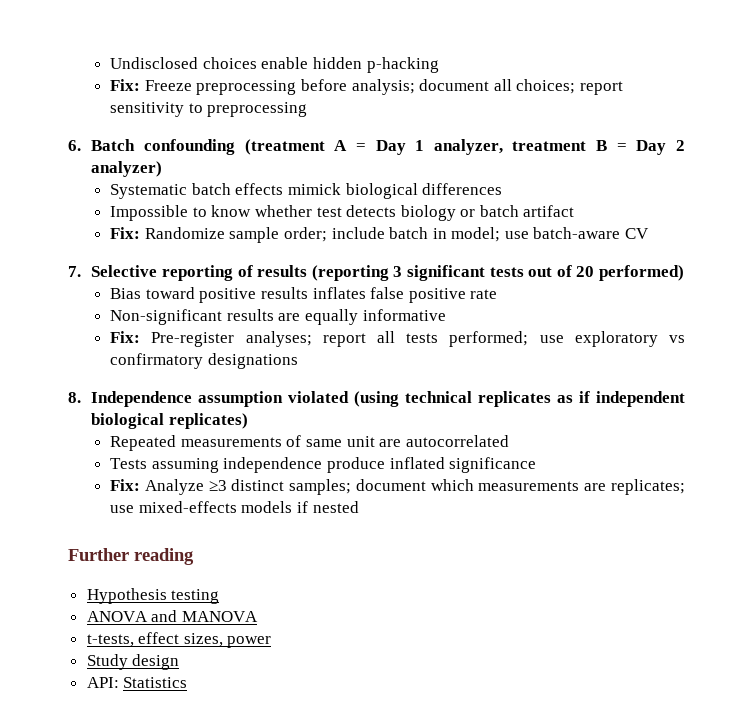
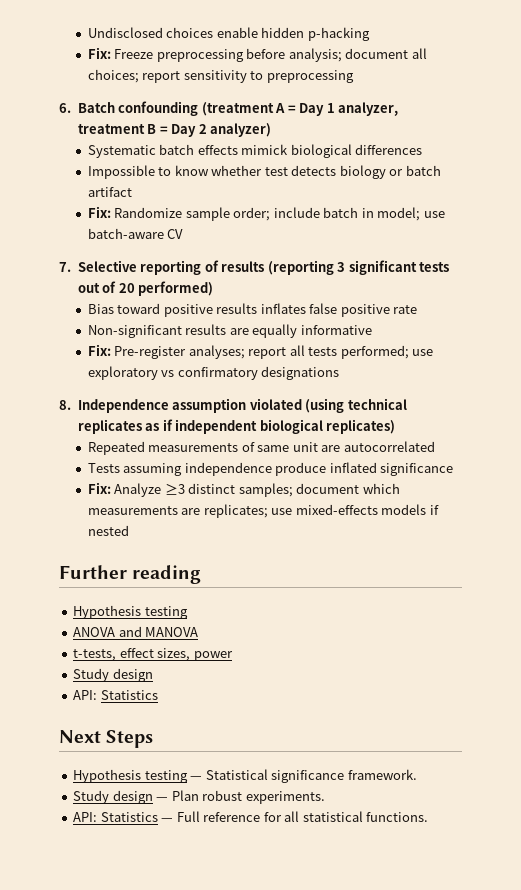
+ Next Steps
+ Hypothesis testing — Statistical significance framework.
+ Study design — Plan robust experiments.
+ API: Statistics — Full reference for all statistical functions.

